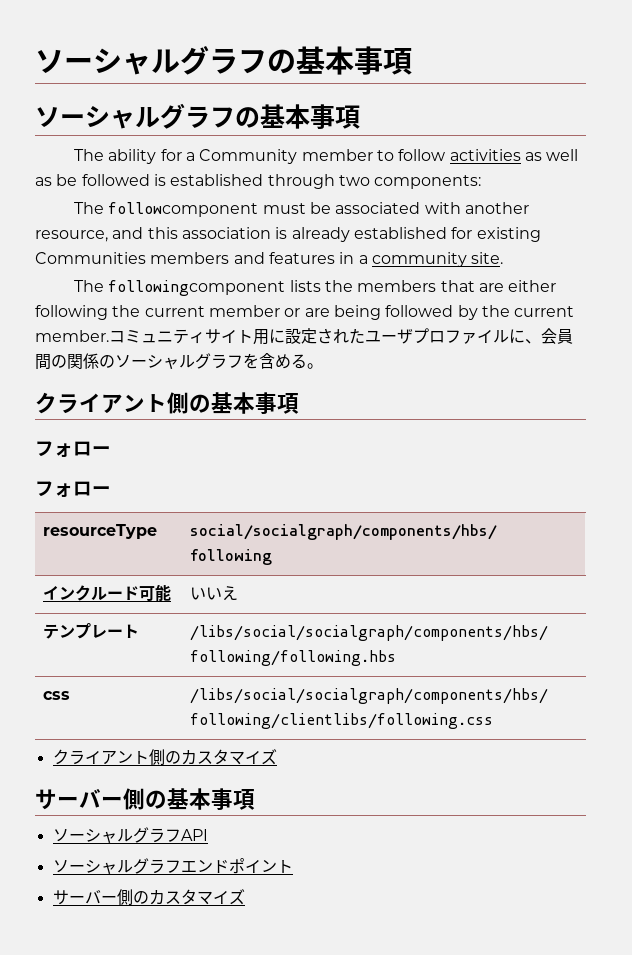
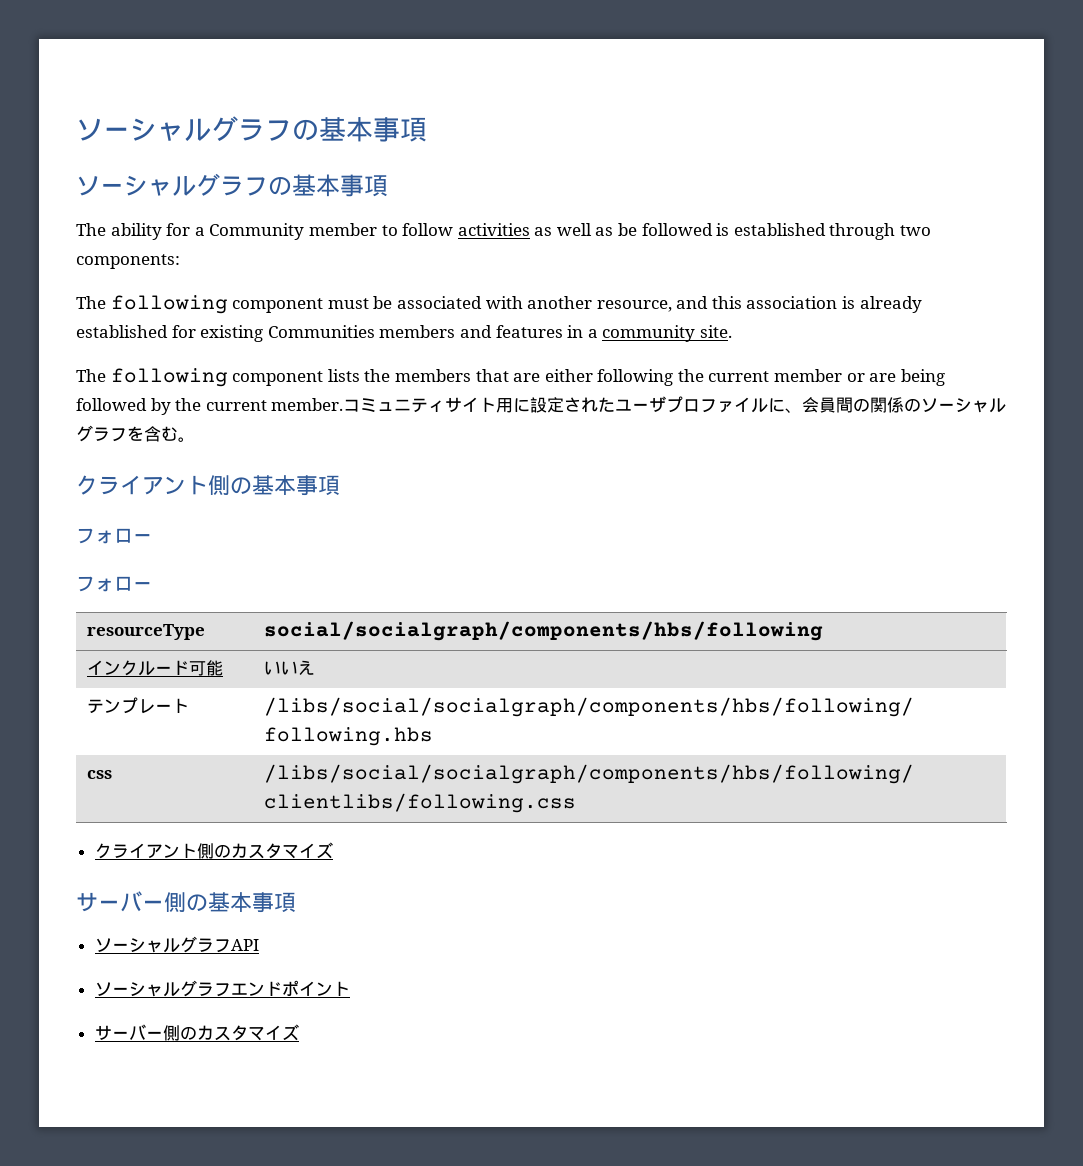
- The followcomponent must be associated with another resource, and this association is already established for existing Communities members and features in a community site.
+ The following component must be associated with another resource, and this association is already established for existing Communities members and features in a community site.
- The followingcomponent lists the members that are either following the current member or are being followed by the current member.
+ The following component lists the members that are either following the current member or are being followed by the current member.
- コミュニティサイト用に設定されたユーザプロファイルに、会員間の関係のソーシャルグラフを含める。
+ コミュニティサイト用に設定されたユーザプロファイルに、会員間の関係のソーシャルグラフを含む。

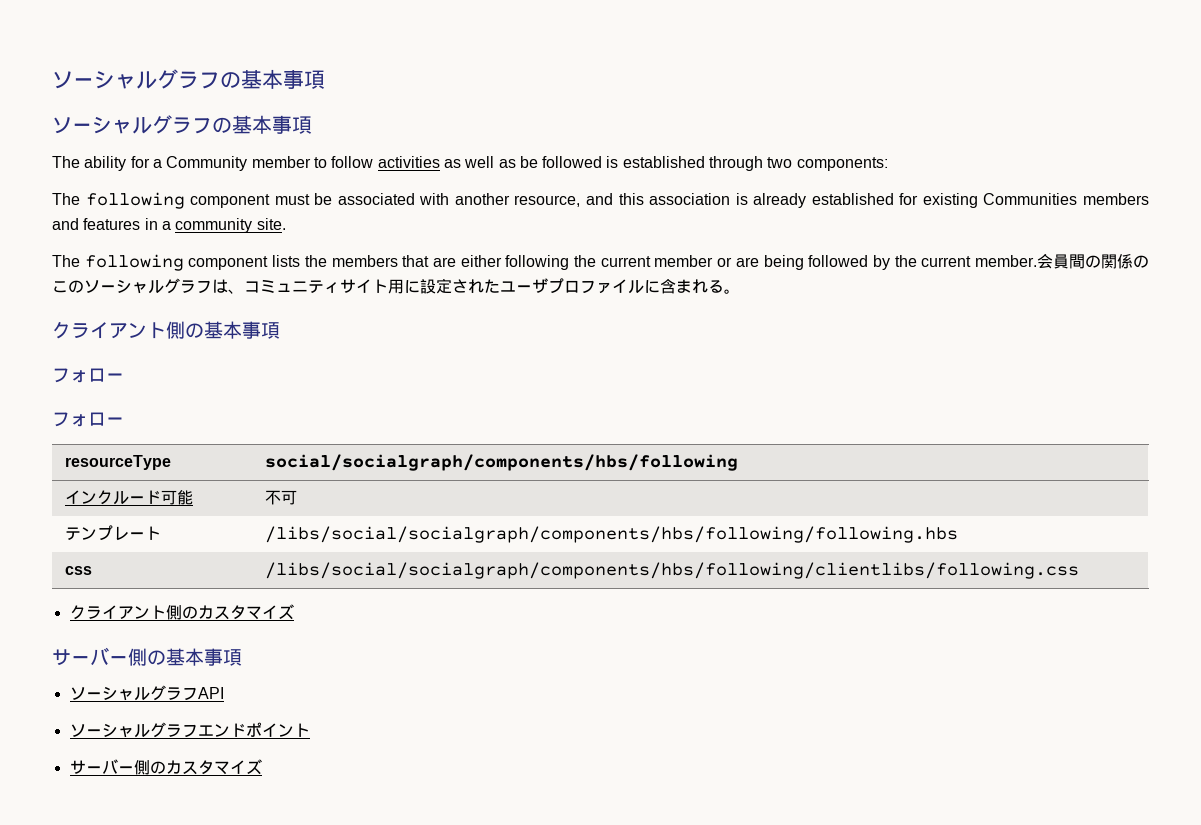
- コミュニティサイト用に設定されたユーザプロファイルに、会員間の関係のソーシャルグラフを含む。
+ 会員間の関係のこのソーシャルグラフは、コミュニティサイト用に設定されたユーザプロファイルに含まれる。
- インクルード可能 | いいえ
+ インクルード可能 | 不可

